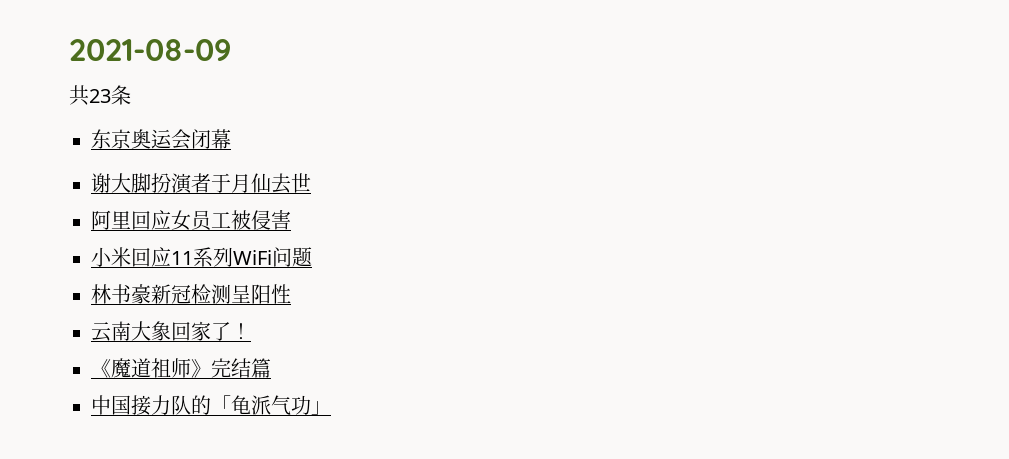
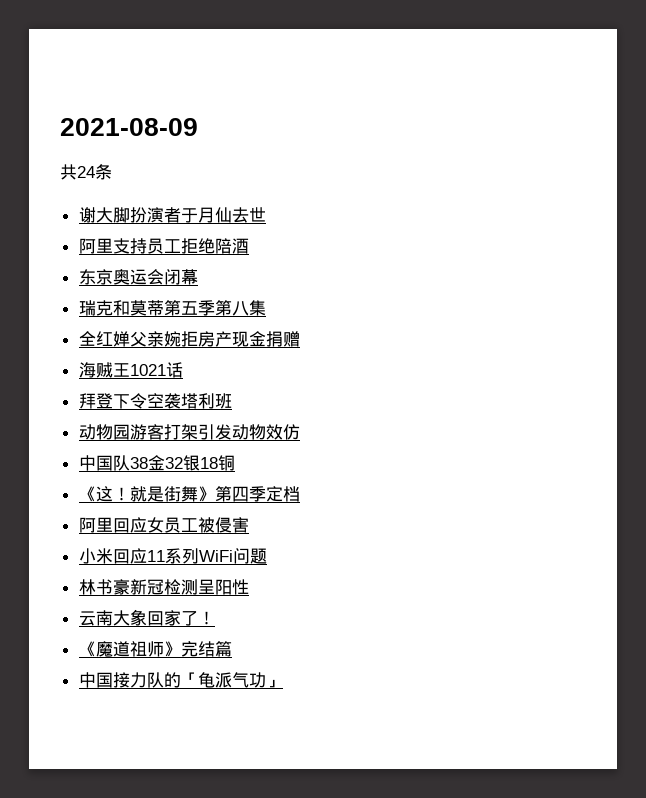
- 共23条
+ 共24条
- 东京奥运会闭幕
+ 阿里支持员工拒绝陪酒
+ 东京奥运会闭幕
+ 瑞克和莫蒂第五季第八集
+ 全红婵父亲婉拒房产现金捐赠
+ 海贼王1021话
+ 拜登下令空袭塔利班
+ 动物园游客打架引发动物效仿
+ 中国队38金32银18铜
+ 《这！就是街舞》第四季定档

